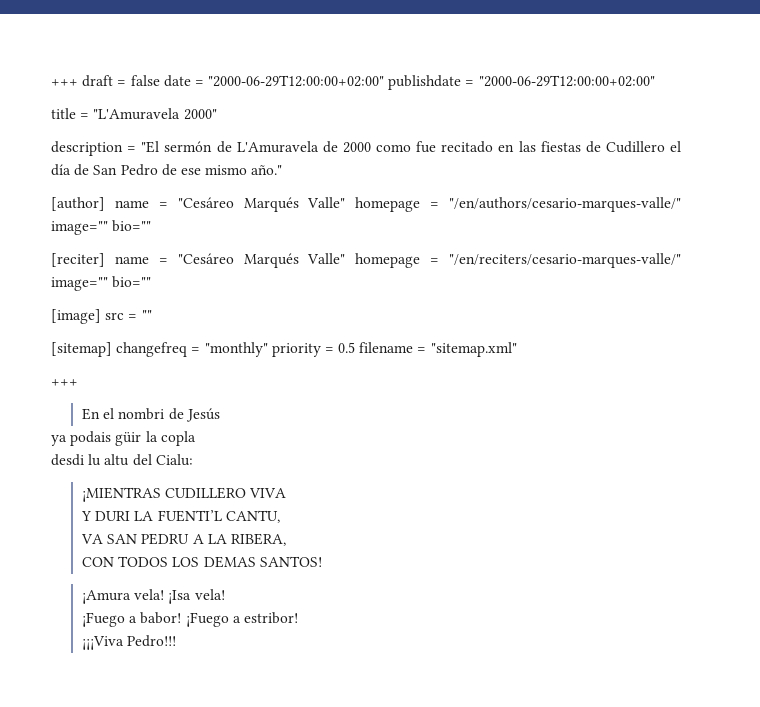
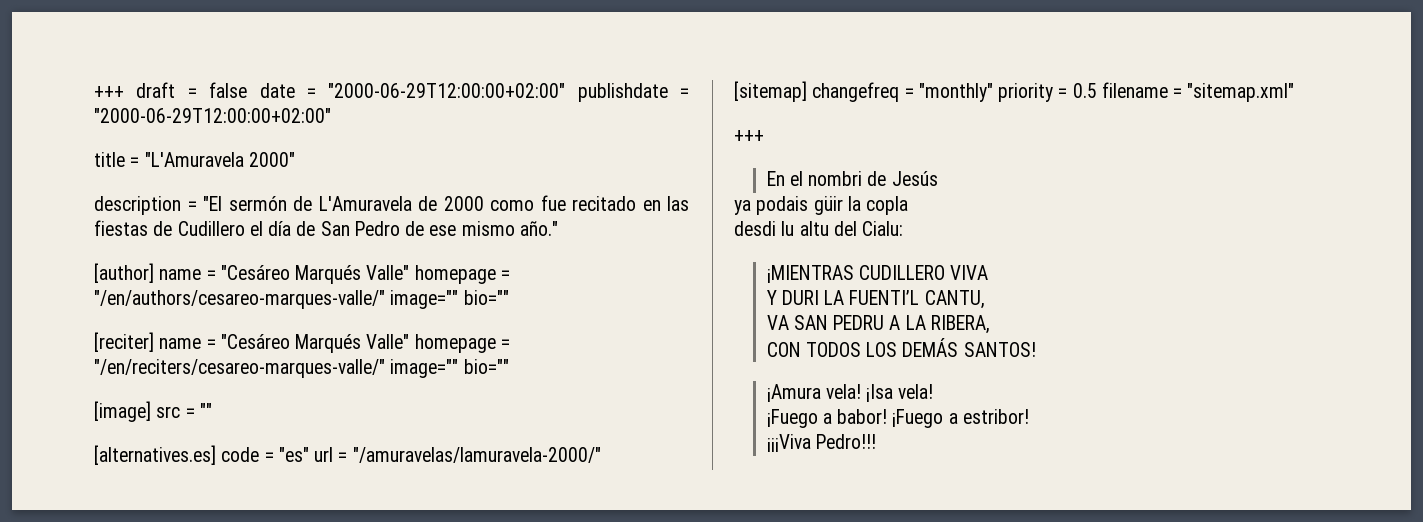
- [author] name = "Cesáreo Marqués Valle" homepage = "/en/authors/cesario-marques-valle/" image="" bio=""
+ [author] name = "Cesáreo Marqués Valle" homepage = "/en/authors/cesareo-marques-valle/" image="" bio=""
- [reciter] name = "Cesáreo Marqués Valle" homepage = "/en/reciters/cesario-marques-valle/" image="" bio=""
+ [reciter] name = "Cesáreo Marqués Valle" homepage = "/en/reciters/cesareo-marques-valle/" image="" bio=""
+ [alternatives.es] code = "es" url = "/amuravelas/lamuravela-2000/"
- CON TODOS LOS DEMAS SANTOS!
+ CON TODOS LOS DEMÁS SANTOS!

